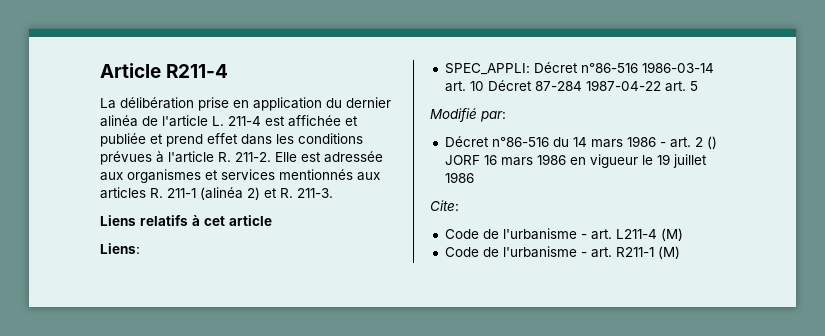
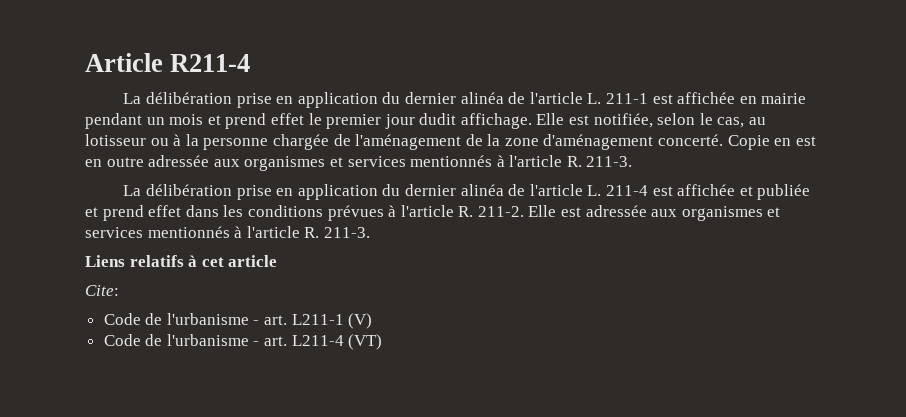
+ La délibération prise en application du dernier alinéa de l'article L. 211-1 est affichée en mairie pendant un mois et prend effet le premier jour dudit affichage. Elle est notifiée, selon le cas, au lotisseur ou à la personne chargée de l'aménagement de la zone d'aménagement concerté. Copie en est en outre adressée aux organismes et services mentionnés à l'article R. 211-3.
- Elle est adressée aux organismes et services mentionnés aux articles R. 211-1 (alinéa 2) et R. 211-3.
+ Elle est adressée aux organismes et services mentionnés à l'article R. 211-3.
- Liens:
- SPEC_APPLI: Décret n°86-516 1986-03-14 art. 10 Décret 87-284 1987-04-22 art. 5
- Modifié par:
- Décret n°86-516 du 14 mars 1986 - art. 2 () JORF 16 mars 1986 en vigueur le 19 juillet 1986
- Code de l'urbanisme - art. L211-4 (M)
- Code de l'urbanisme - art. R211-1 (M)
+ Code de l'urbanisme - art. L211-1 (V)
+ Code de l'urbanisme - art. L211-4 (VT)

